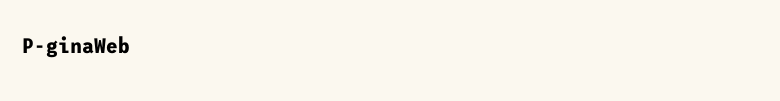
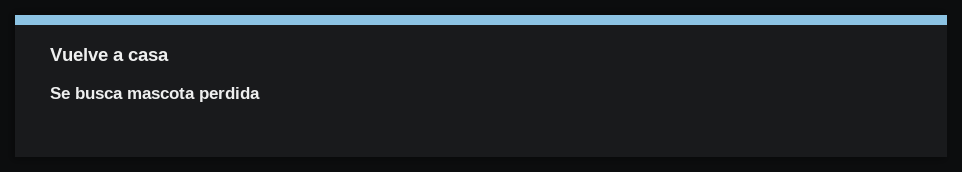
- P-ginaWeb
+ Vuelve a casa
+ Se busca mascota perdida

